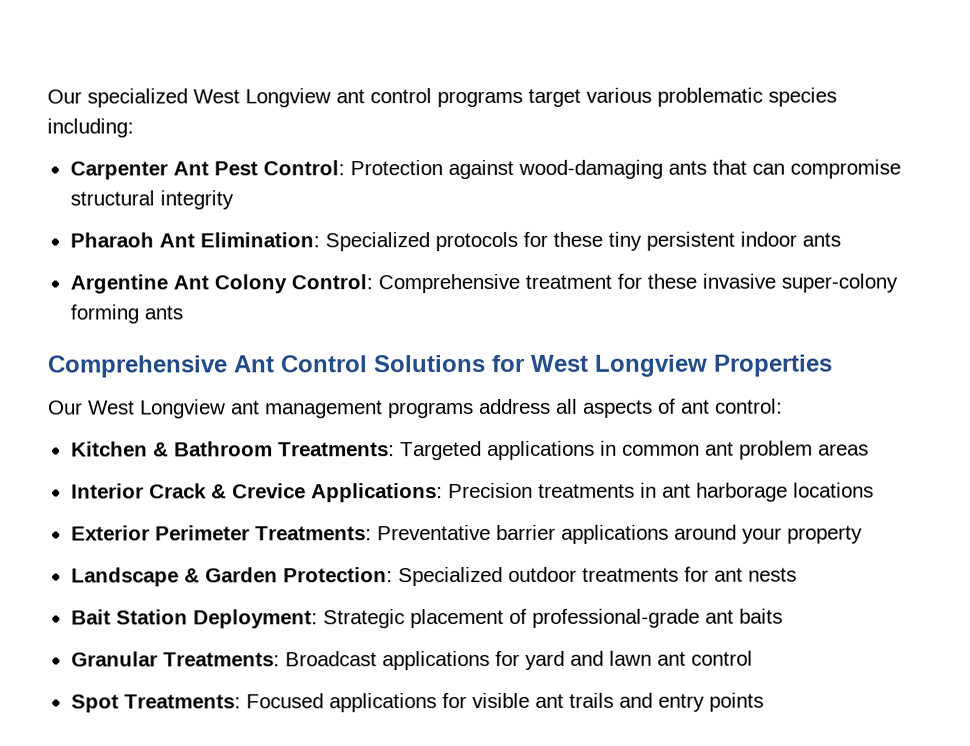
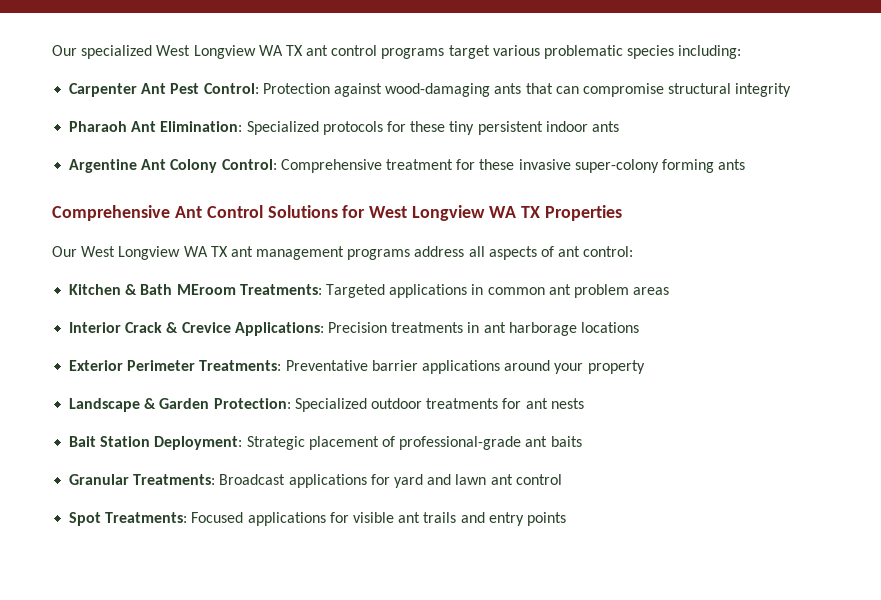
- Our specialized West Longview ant control programs target various problematic species including:
+ Our specialized West Longview WA TX ant control programs target various problematic species including:
- Comprehensive Ant Control Solutions for West Longview Properties
+ Comprehensive Ant Control Solutions for West Longview WA TX Properties
- Our West Longview ant management programs address all aspects of ant control:
+ Our West Longview WA TX ant management programs address all aspects of ant control:
- Kitchen & Bathroom Treatments: Targeted applications in common ant problem areas
+ Kitchen & Bath MEroom Treatments: Targeted applications in common ant problem areas

